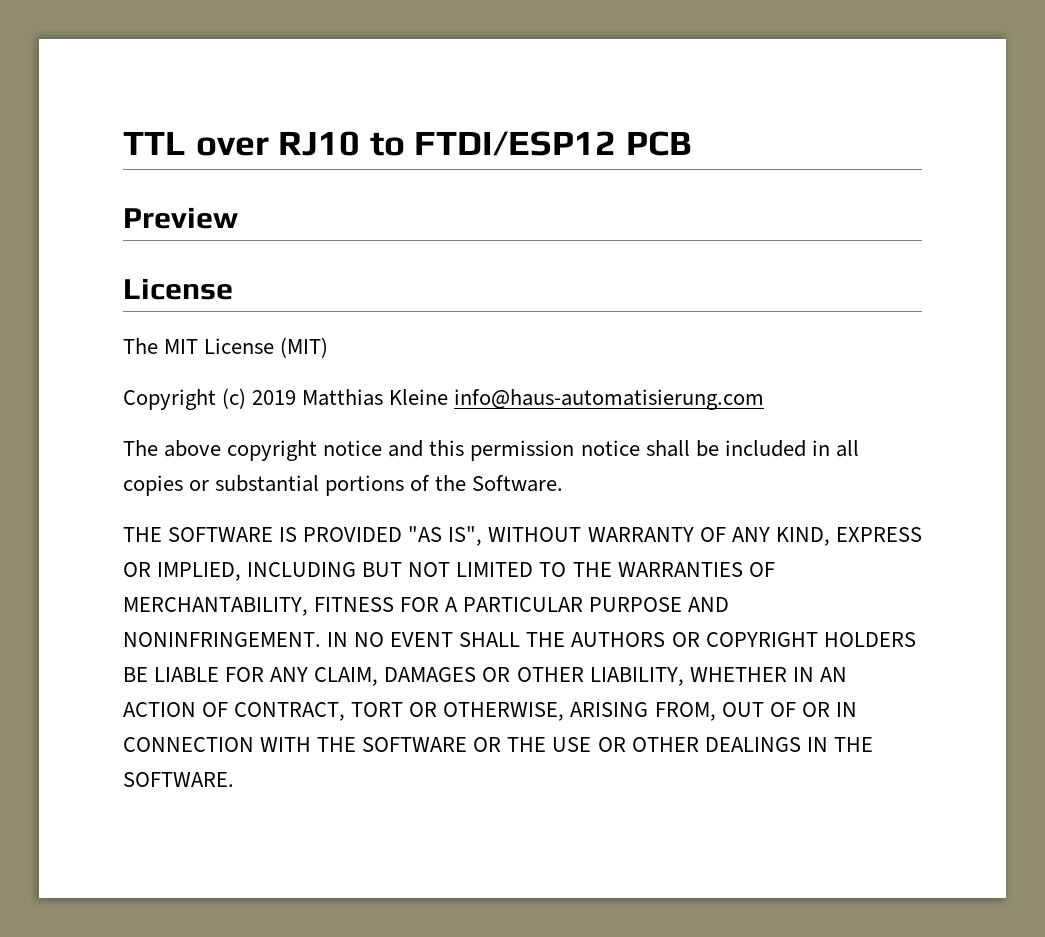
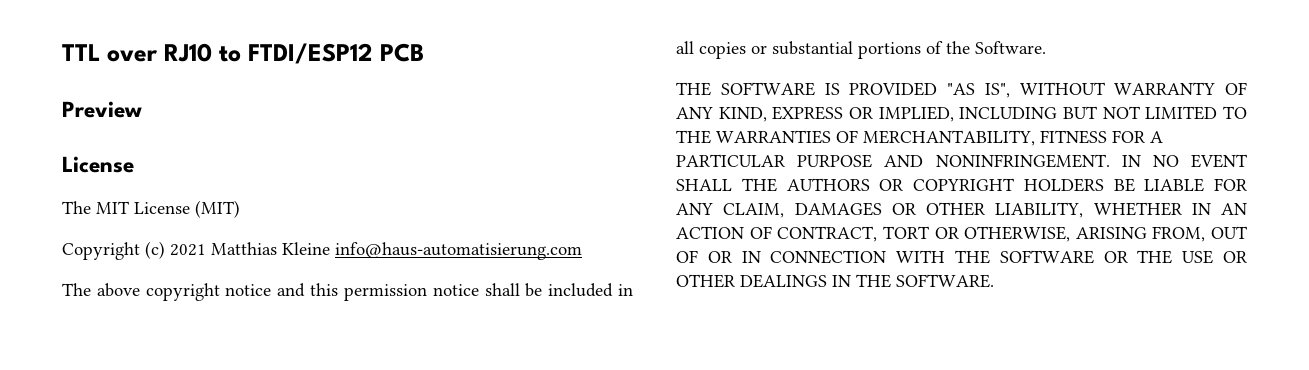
- Copyright (c) 2019 Matthias Kleine info@haus-automatisierung.com
+ Copyright (c) 2021 Matthias Kleine info@haus-automatisierung.com

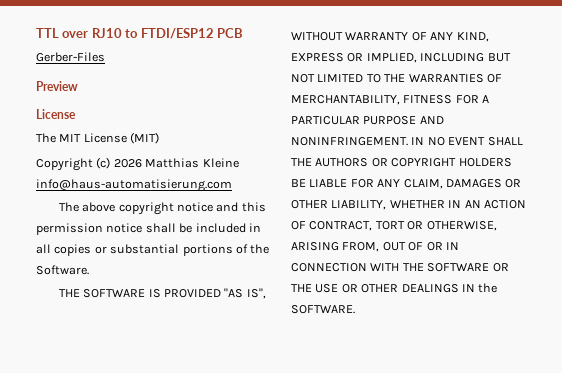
+ Gerber-Files
- Copyright (c) 2021 Matthias Kleine info@haus-automatisierung.com
+ Copyright (c) 2026 Matthias Kleine info@haus-automatisierung.com
- IN NO EVENT SHALL THE AUTHORS OR COPYRIGHT HOLDERS BE LIABLE FOR ANY CLAIM, DAMAGES OR OTHER LIABILITY, WHETHER IN AN ACTION OF CONTRACT, TORT OR OTHERWISE, ARISING FROM, OUT OF OR IN CONNECTION WITH THE SOFTWARE OR THE USE OR OTHER DEALINGS IN THE SOFTWARE.
+ IN NO EVENT SHALL THE AUTHORS OR COPYRIGHT HOLDERS BE LIABLE FOR ANY CLAIM, DAMAGES OR OTHER LIABILITY, WHETHER IN AN ACTION OF CONTRACT, TORT OR OTHERWISE, ARISING FROM, OUT OF OR IN CONNECTION WITH THE SOFTWARE OR THE USE OR OTHER DEALINGS IN the SOFTWARE.

